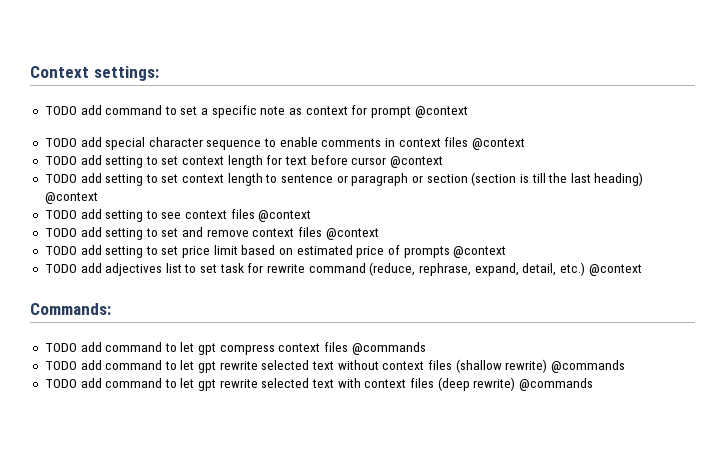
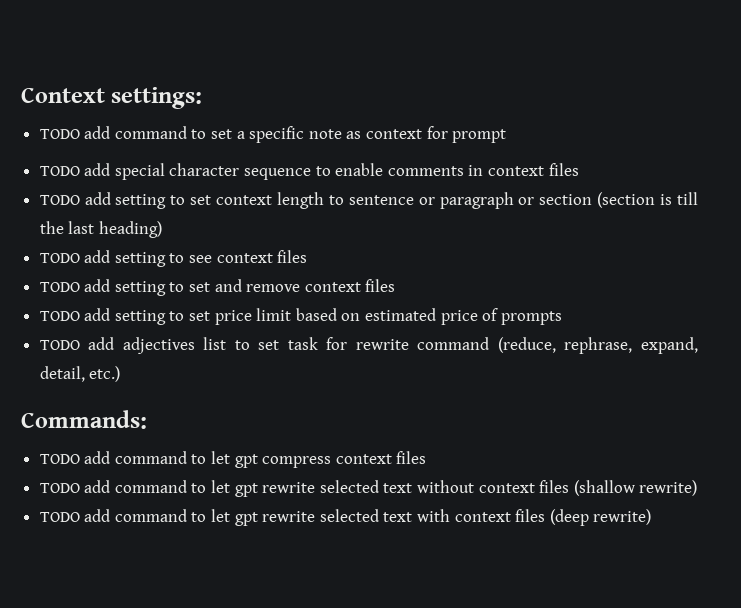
- TODO add command to set a specific note as context for prompt @context
+ TODO add command to set a specific note as context for prompt
- TODO add special character sequence to enable comments in context files @context
- TODO add setting to set context length for text before cursor @context
+ TODO add special character sequence to enable comments in context files
- TODO add setting to set context length to sentence or paragraph or section (section is till the last heading) @context
+ TODO add setting to set context length to sentence or paragraph or section (section is till the last heading)
- TODO add setting to see context files @context
+ TODO add setting to see context files
- TODO add setting to set and remove context files @context
+ TODO add setting to set and remove context files
- TODO add setting to set price limit based on estimated price of prompts @context
+ TODO add setting to set price limit based on estimated price of prompts
- TODO add adjectives list to set task for rewrite command (reduce, rephrase, expand, detail, etc.) @context
+ TODO add adjectives list to set task for rewrite command (reduce, rephrase, expand, detail, etc.)
- TODO add command to let gpt compress context files @commands
+ TODO add command to let gpt compress context files
- TODO add command to let gpt rewrite selected text without context files (shallow rewrite) @commands
+ TODO add command to let gpt rewrite selected text without context files (shallow rewrite)
- TODO add command to let gpt rewrite selected text with context files (deep rewrite) @commands
+ TODO add command to let gpt rewrite selected text with context files (deep rewrite)

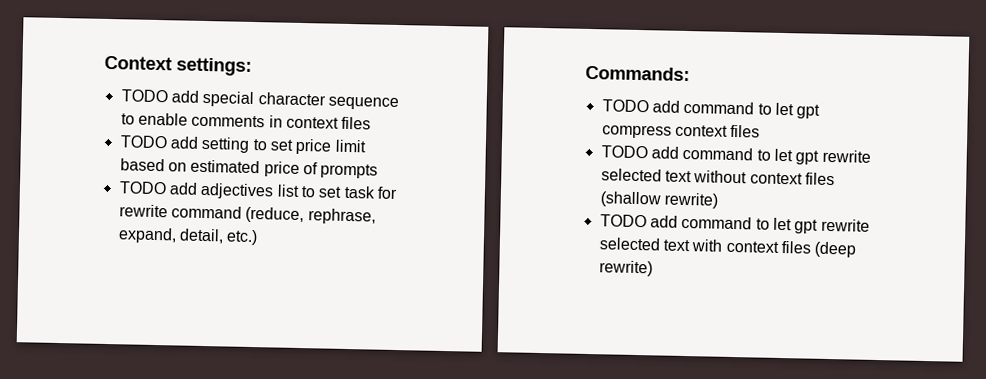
- TODO add command to set a specific note as context for prompt
- TODO add setting to set context length to sentence or paragraph or section (section is till the last heading)
- TODO add setting to see context files
- TODO add setting to set and remove context files

